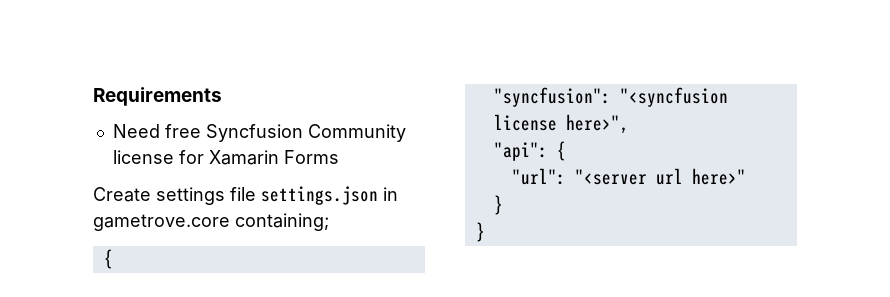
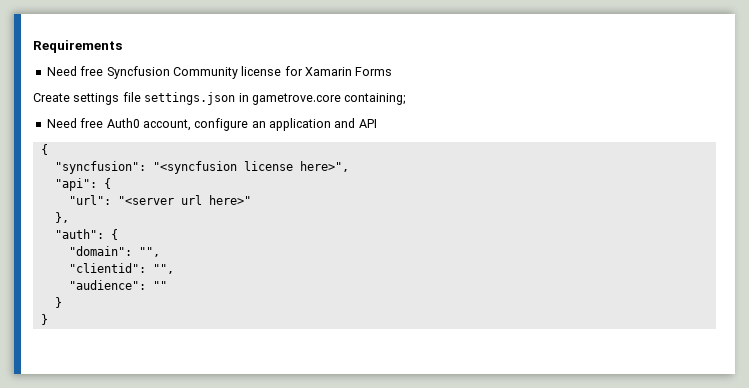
+ Need free Auth0 account, configure an application and API
+ },
+ "auth": {
+ "domain": "",
+ "clientid": "",
+ "audience": ""

